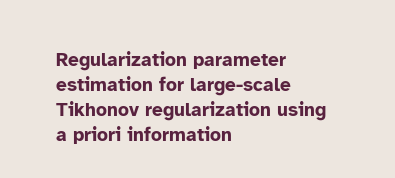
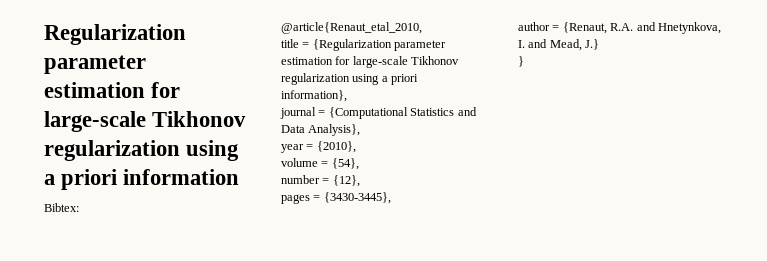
+ Bibtex:
+ @article{Renaut_etal_2010,
+ title = {Regularization parameter estimation for large-scale Tikhonov regularization using a priori information},
+ journal = {Computational Statistics and Data Analysis},
+ year = {2010},
+ volume = {54},
+ number = {12},
+ pages = {3430-3445},
+ author = {Renaut, R.A. and Hnetynkova, I. and Mead, J.}
+ }

